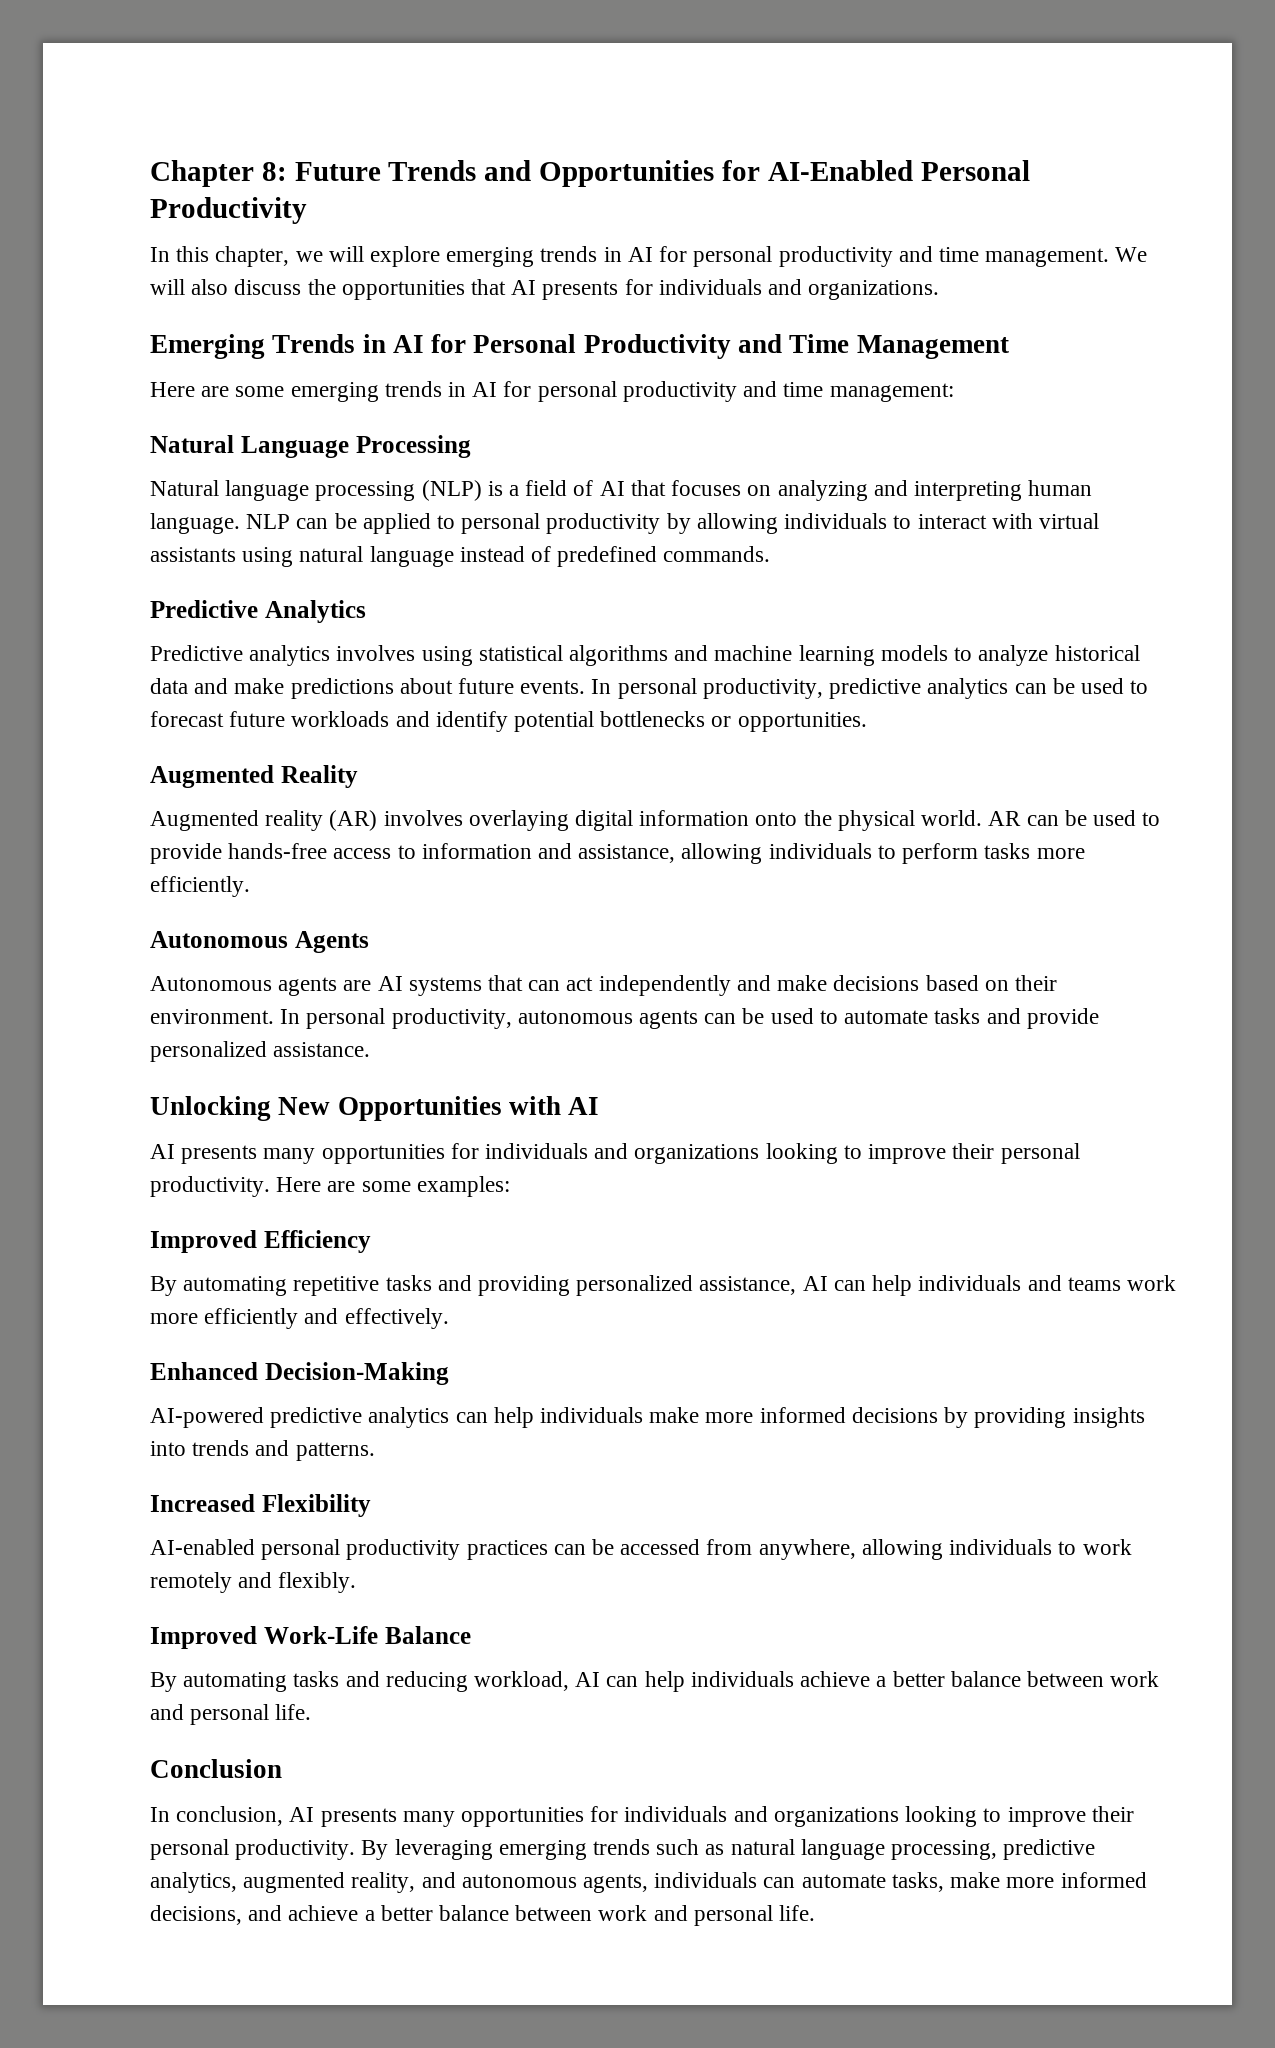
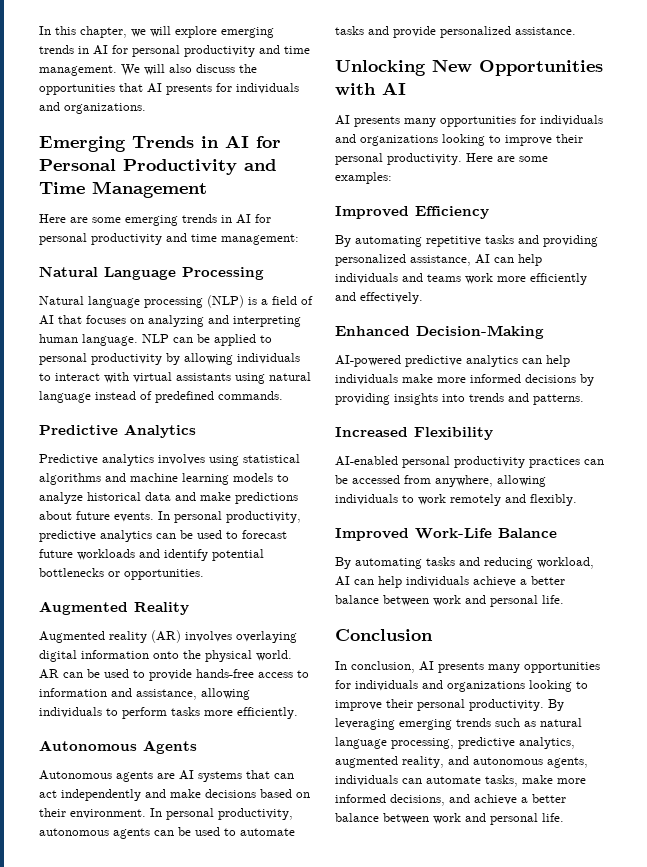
- Chapter 8: Future Trends and Opportunities for AI-Enabled Personal Productivity

